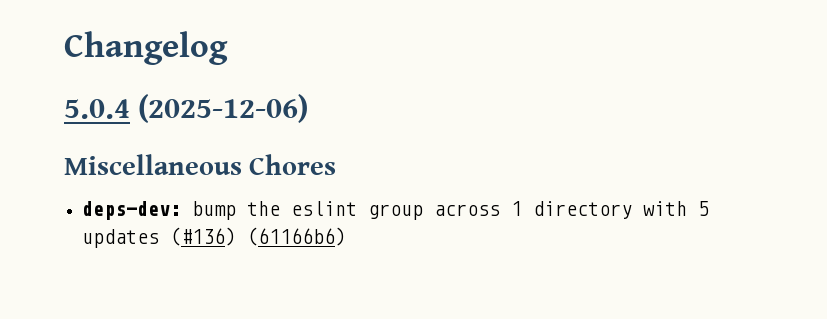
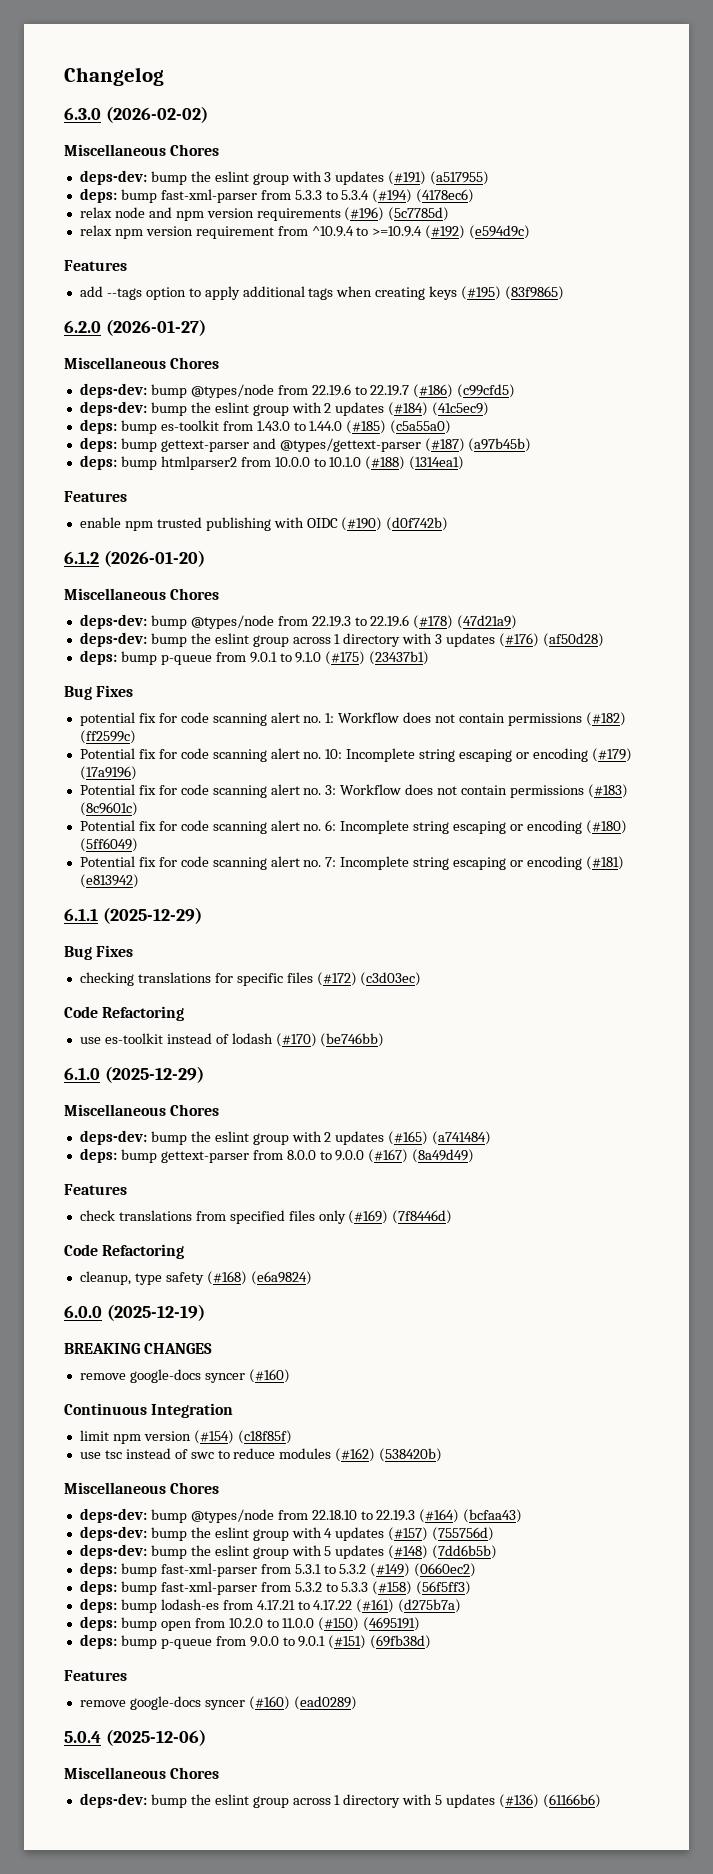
+ 6.3.0 (2026-02-02)
+ Miscellaneous Chores
+ deps-dev: bump the eslint group with 3 updates (#191) (a517955)
+ deps: bump fast-xml-parser from 5.3.3 to 5.3.4 (#194) (4178ec6)
+ relax node and npm version requirements (#196) (5c7785d)
+ relax npm version requirement from ^10.9.4 to >=10.9.4 (#192) (e594d9c)
+ Features
+ add --tags option to apply additional tags when creating keys (#195) (83f9865)
+ 6.2.0 (2026-01-27)
+ Miscellaneous Chores
+ deps-dev: bump @types/node from 22.19.6 to 22.19.7 (#186) (c99cfd5)
+ deps-dev: bump the eslint group with 2 updates (#184) (41c5ec9)
+ deps: bump es-toolkit from 1.43.0 to 1.44.0 (#185) (c5a55a0)
+ deps: bump gettext-parser and @types/gettext-parser (#187) (a97b45b)
+ deps: bump htmlparser2 from 10.0.0 to 10.1.0 (#188) (1314ea1)
+ Features
+ enable npm trusted publishing with OIDC (#190) (d0f742b)
+ 6.1.2 (2026-01-20)
+ Miscellaneous Chores
+ deps-dev: bump @types/node from 22.19.3 to 22.19.6 (#178) (47d21a9)
+ deps-dev: bump the eslint group across 1 directory with 3 updates (#176) (af50d28)
+ deps: bump p-queue from 9.0.1 to 9.1.0 (#175) (23437b1)
+ Bug Fixes
+ potential fix for code scanning alert no. 1: Workflow does not contain permissions (#182) (ff2599c)
+ Potential fix for code scanning alert no. 10: Incomplete string escaping or encoding (#179) (17a9196)
+ Potential fix for code scanning alert no. 3: Workflow does not contain permissions (#183) (8c9601c)
+ Potential fix for code scanning alert no. 6: Incomplete string escaping or encoding (#180) (5ff6049)
+ Potential fix for code scanning alert no. 7: Incomplete string escaping or encoding (#181) (e813942)
+ 6.1.1 (2025-12-29)
+ Bug Fixes
+ checking translations for specific files (#172) (c3d03ec)
+ Code Refactoring
+ use es-toolkit instead of lodash (#170) (be746bb)
+ 6.1.0 (2025-12-29)
+ Miscellaneous Chores
+ deps-dev: bump the eslint group with 2 updates (#165) (a741484)
+ deps: bump gettext-parser from 8.0.0 to 9.0.0 (#167) (8a49d49)
+ Features
+ check translations from specified files only (#169) (7f8446d)
+ Code Refactoring
+ cleanup, type safety (#168) (e6a9824)
+ 6.0.0 (2025-12-19)
+ BREAKING CHANGES
+ remove google-docs syncer (#160)
+ Continuous Integration
+ limit npm version (#154) (c18f85f)
+ use tsc instead of swc to reduce modules (#162) (538420b)
+ Miscellaneous Chores
+ deps-dev: bump @types/node from 22.18.10 to 22.19.3 (#164) (bcfaa43)
+ deps-dev: bump the eslint group with 4 updates (#157) (755756d)
+ deps-dev: bump the eslint group with 5 updates (#148) (7dd6b5b)
+ deps: bump fast-xml-parser from 5.3.1 to 5.3.2 (#149) (0660ec2)
+ deps: bump fast-xml-parser from 5.3.2 to 5.3.3 (#158) (56f5ff3)
+ deps: bump lodash-es from 4.17.21 to 4.17.22 (#161) (d275b7a)
+ deps: bump open from 10.2.0 to 11.0.0 (#150) (4695191)
+ deps: bump p-queue from 9.0.0 to 9.0.1 (#151) (69fb38d)
+ Features
+ remove google-docs syncer (#160) (ead0289)

